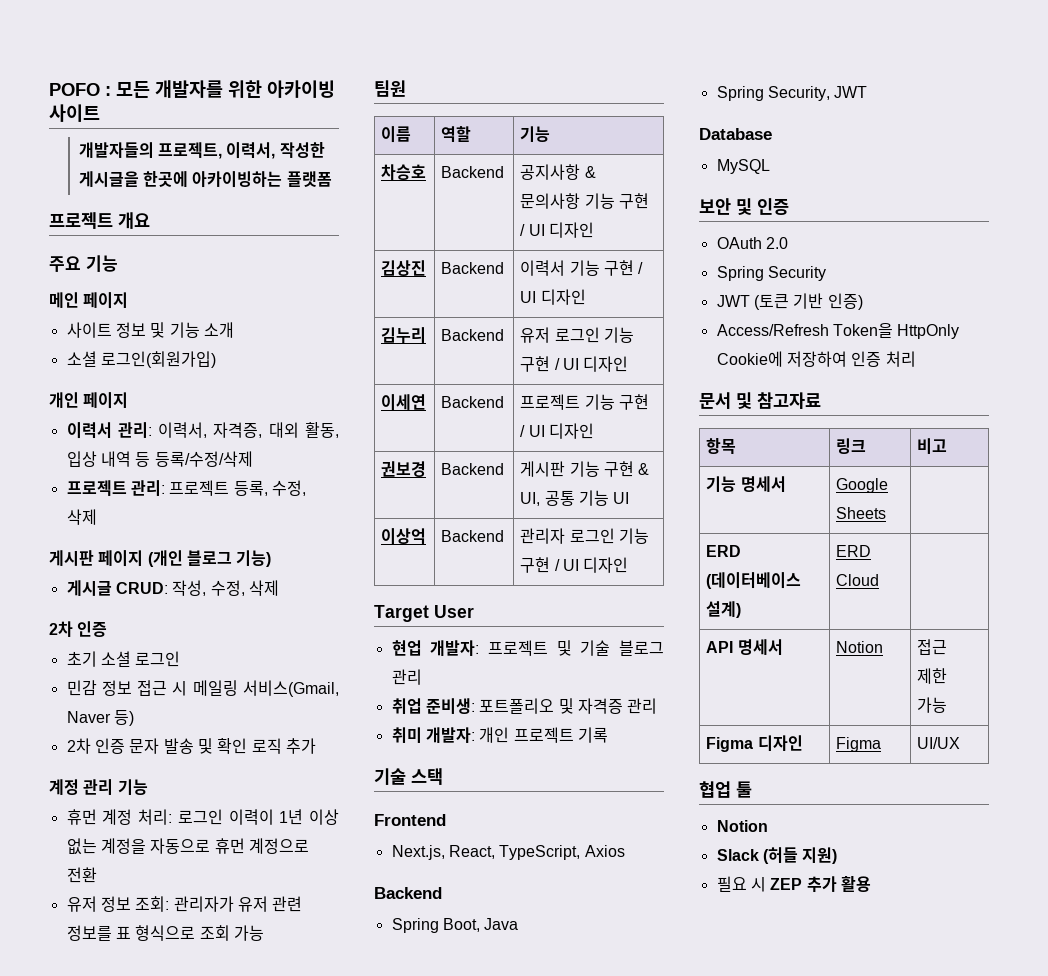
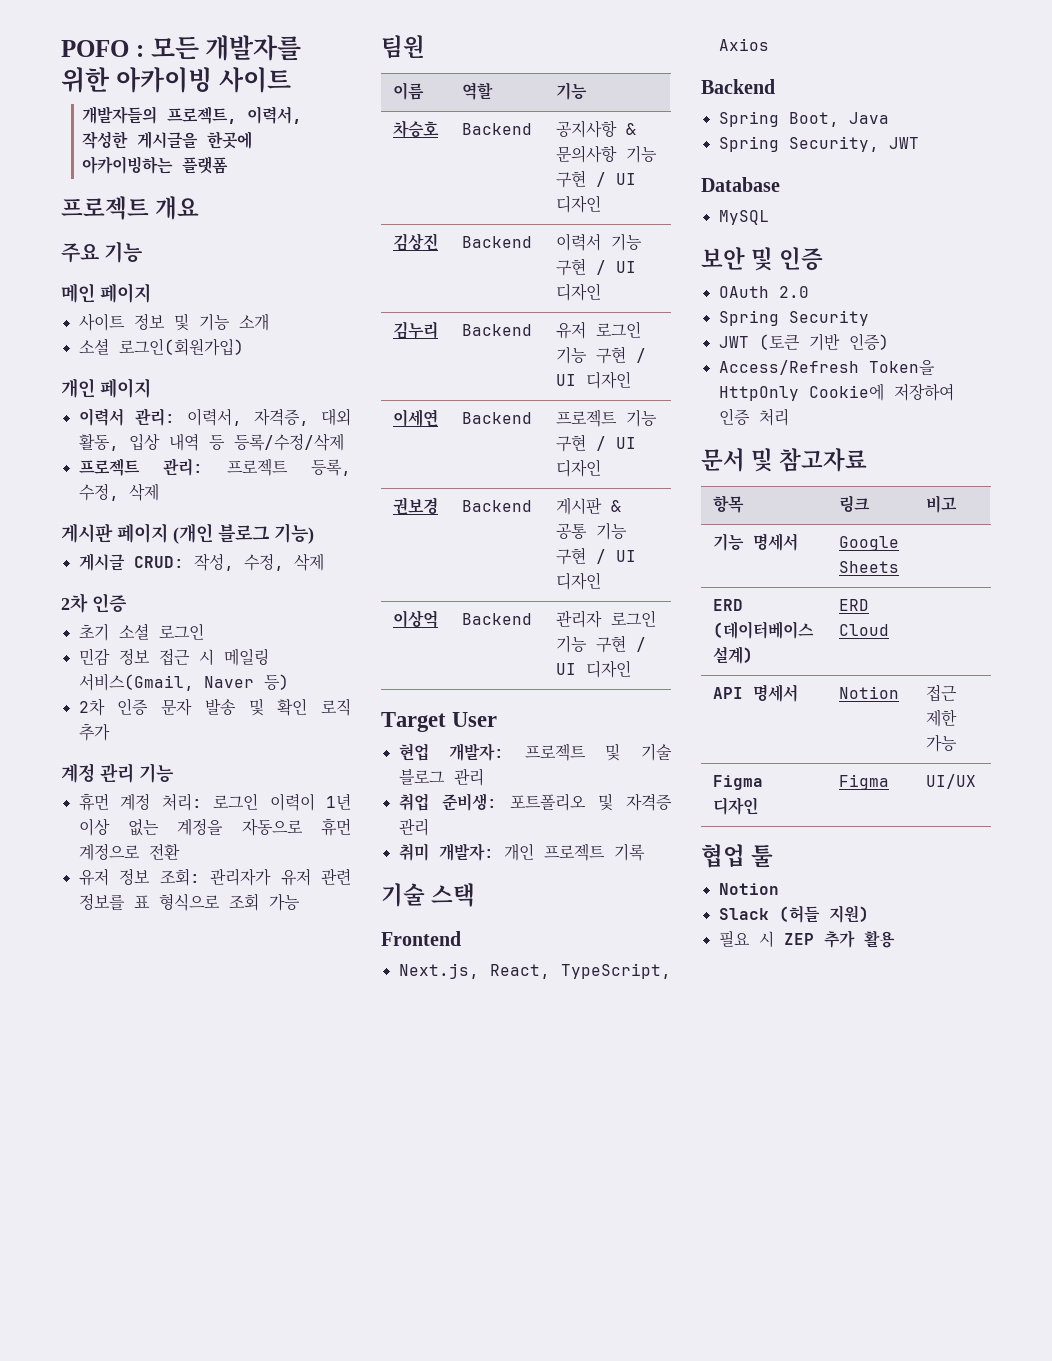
- 권보경 | Backend | 게시판 기능 구현 & UI, 공통 기능 UI
+ 권보경 | Backend | 게시판 & 공통 기능 구현 / UI 디자인

